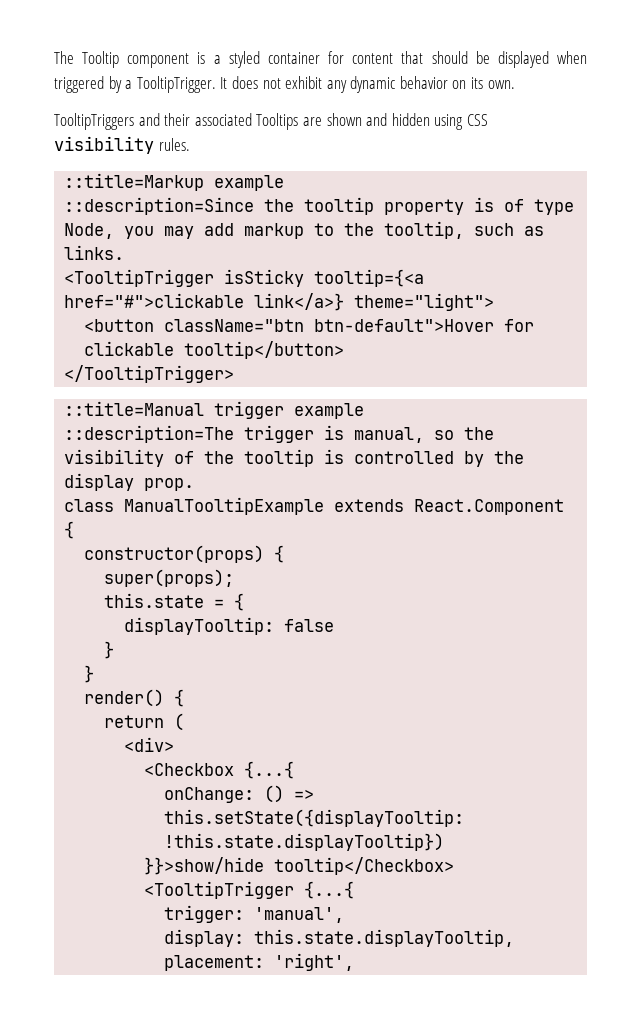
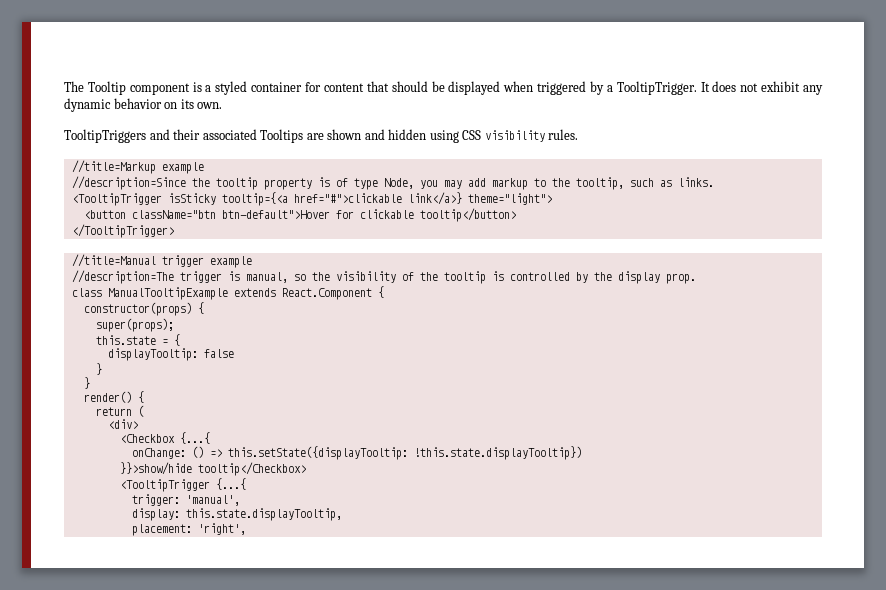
- ::title=Markup example
- ::description=Since the tooltip property is of type Node, you may add markup to the tooltip, such as links.
+ //title=Markup example
+ //description=Since the tooltip property is of type Node, you may add markup to the tooltip, such as links.
- ::title=Manual trigger example
+ //title=Manual trigger example
- ::description=The trigger is manual, so the visibility of the tooltip is controlled by the display prop.
+ //description=The trigger is manual, so the visibility of the tooltip is controlled by the display prop.

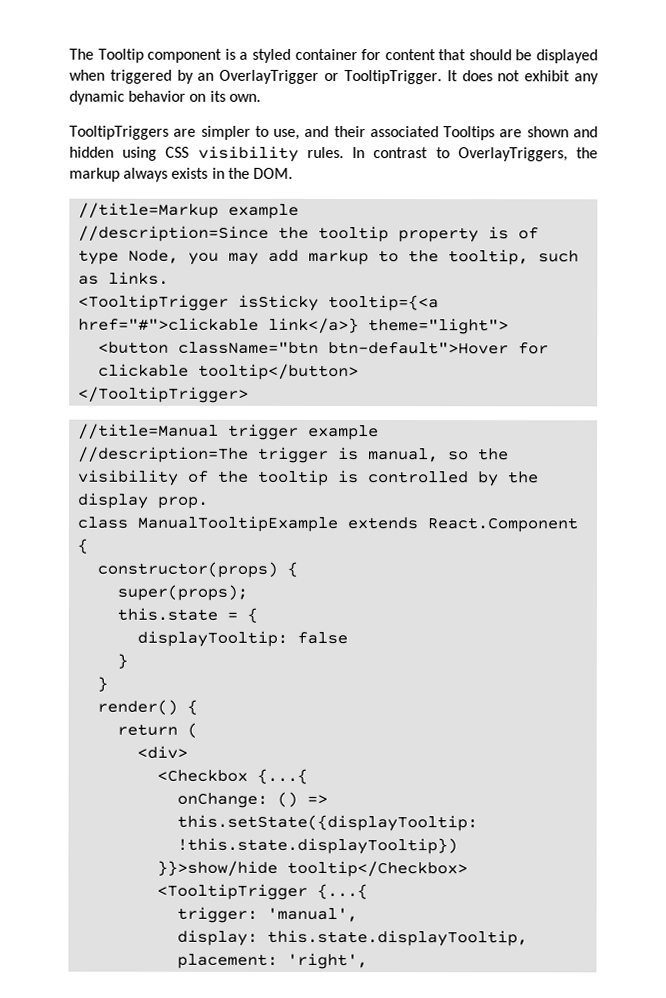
- The Tooltip component is a styled container for content that should be displayed when triggered by a TooltipTrigger.
+ The Tooltip component is a styled container for content that should be displayed when triggered by an OverlayTrigger or TooltipTrigger.
- TooltipTriggers and their associated Tooltips are shown and hidden using CSS visibility rules.
+ TooltipTriggers are simpler to use, and their associated Tooltips are shown and hidden using CSS visibility rules. In contrast to OverlayTriggers, the markup always exists in the DOM.

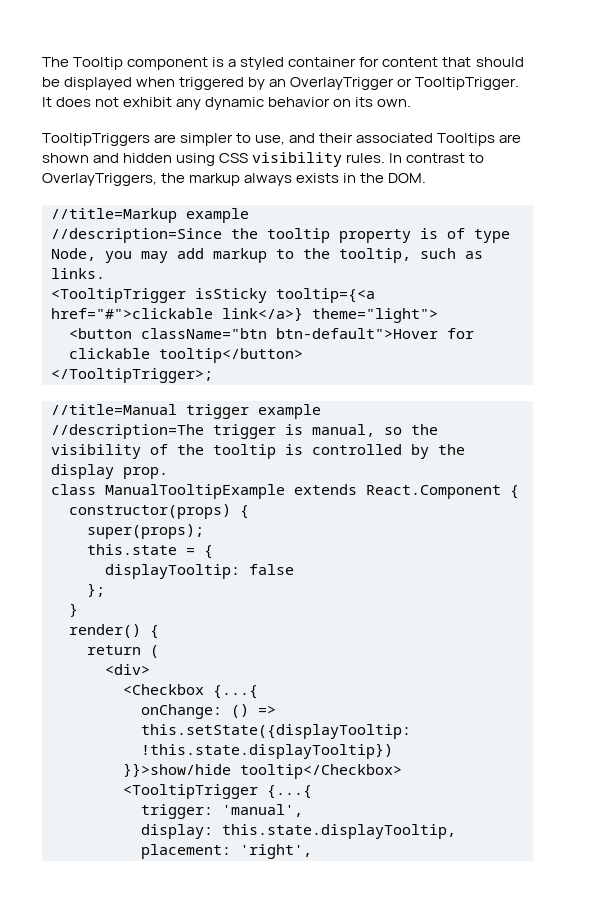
- </TooltipTrigger>
+ </TooltipTrigger>;
  displayTooltip: false
- }
+ };

